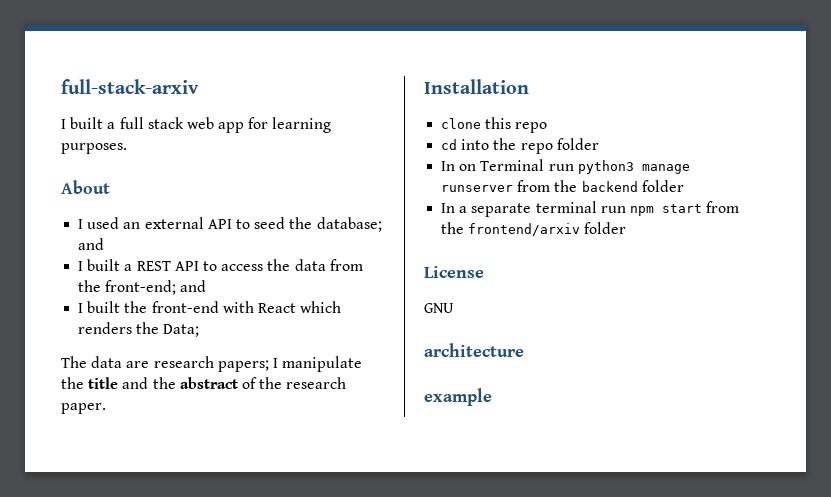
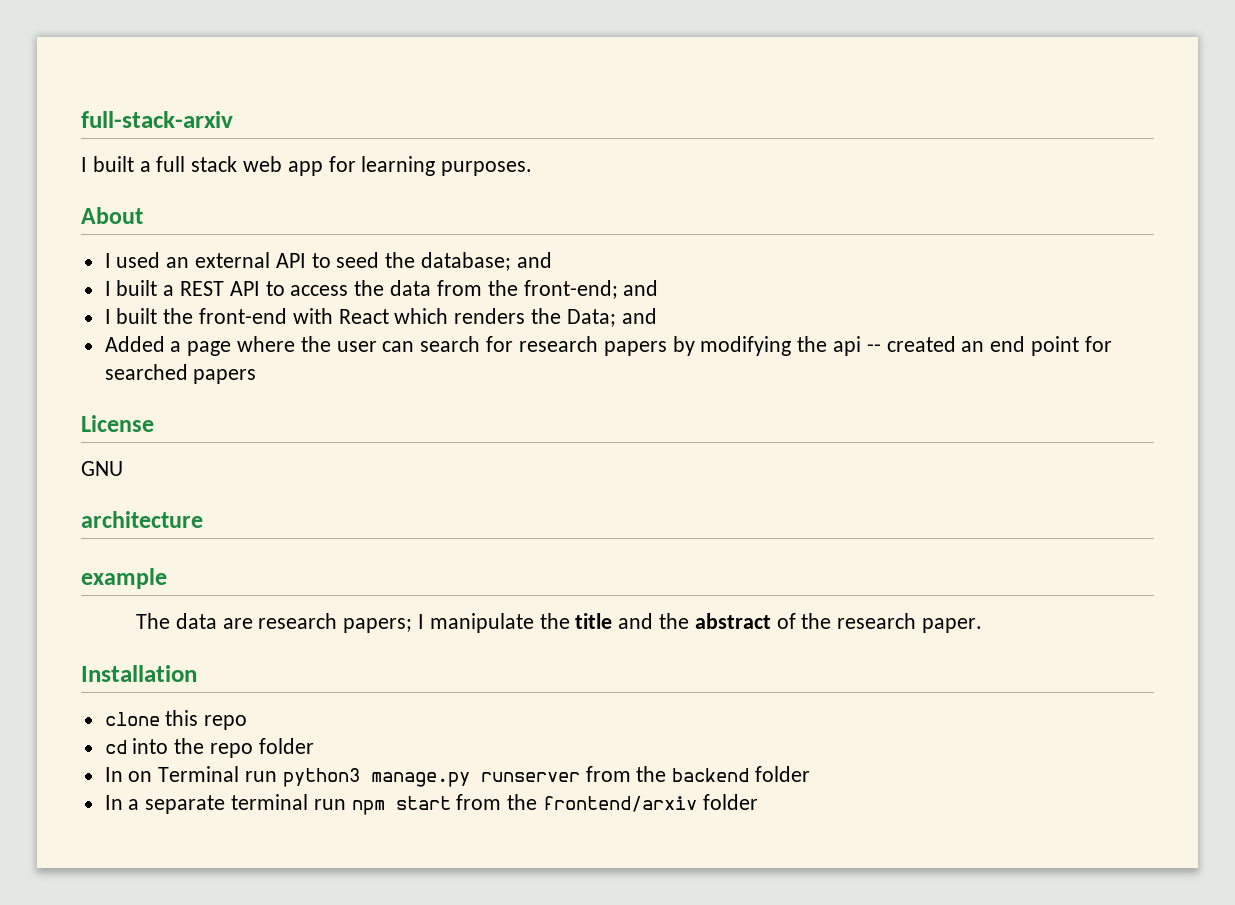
- I built the front-end with React which renders the Data;
+ I built the front-end with React which renders the Data; and
+ Added a page where the user can search for research papers by modifying the api -- created an end point for searched papers
+ License
+ GNU
+ architecture
+ example
- In on Terminal run python3 manage runserver from the backend folder
+ In on Terminal run python3 manage.py runserver from the backend folder
- License
- GNU
- architecture
- example

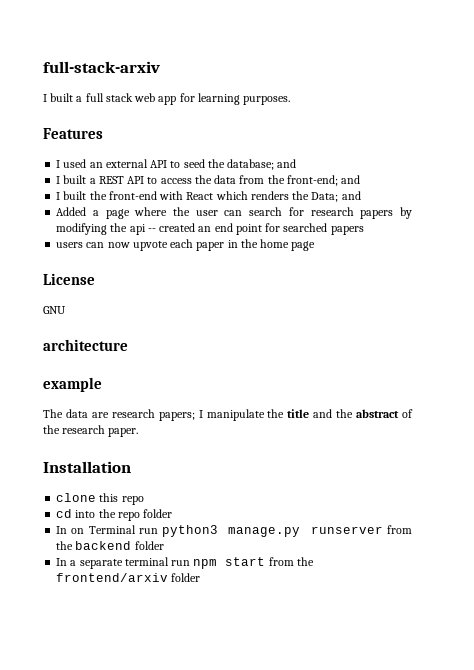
- About
+ Features
+ users can now upvote each paper in the home page

